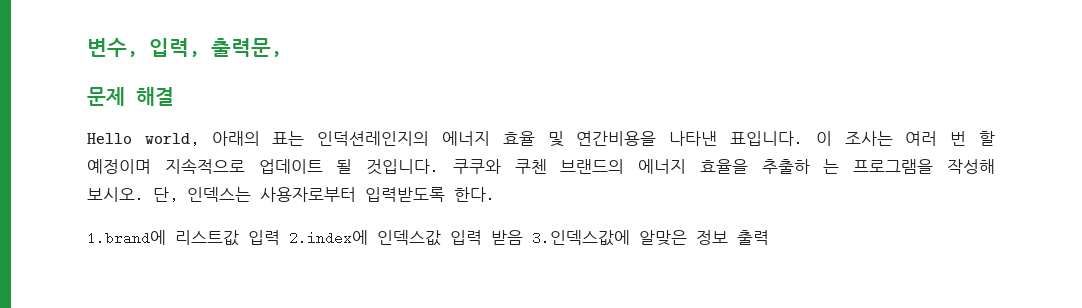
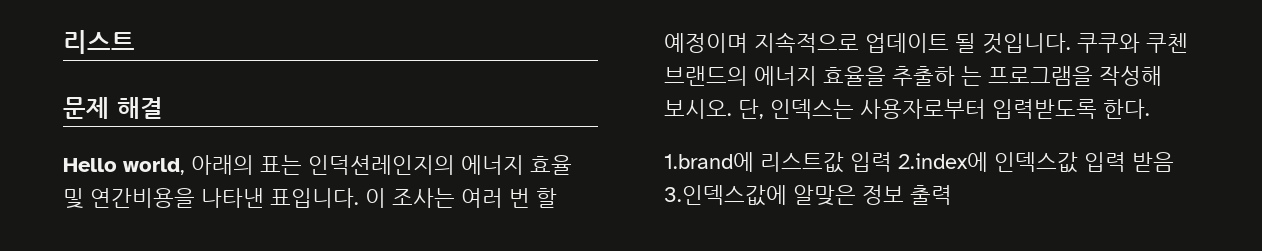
- 변수, 입력, 출력문,
+ 리스트

